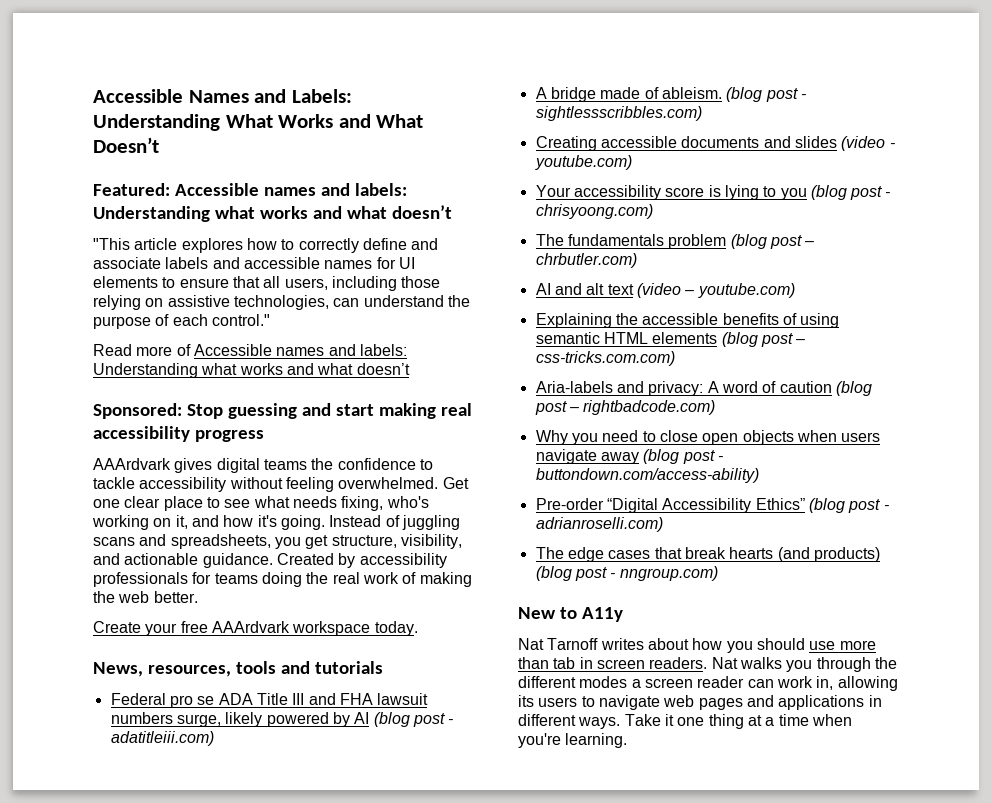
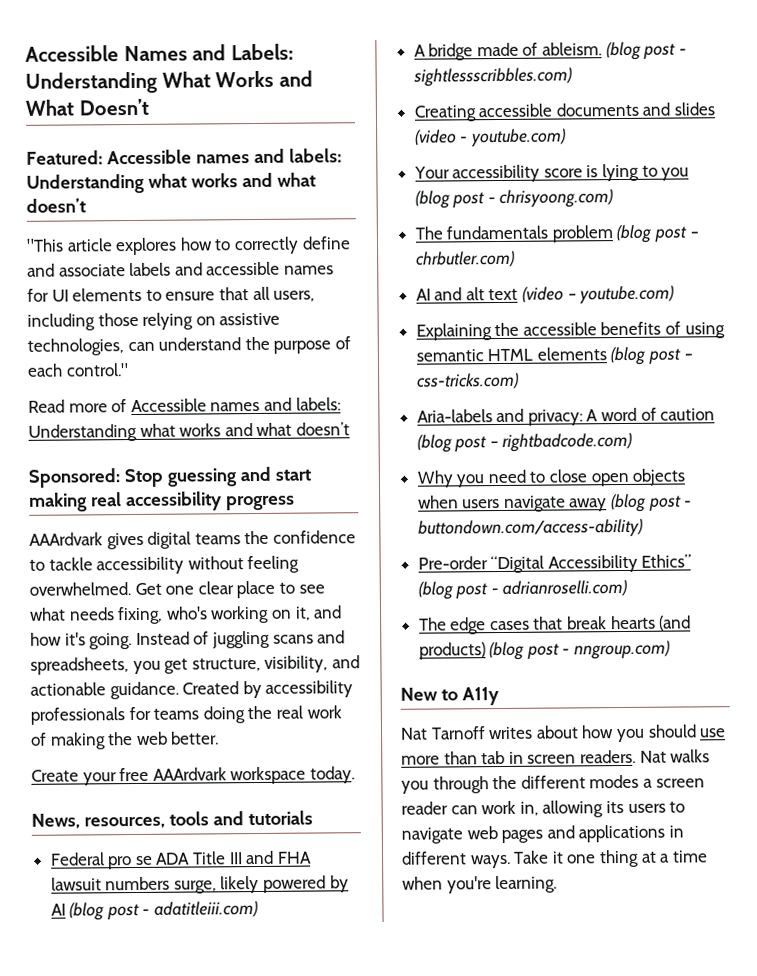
- Explaining the accessible benefits of using semantic HTML elements (blog post – css-tricks.com.com)
+ Explaining the accessible benefits of using semantic HTML elements (blog post – css-tricks.com)

